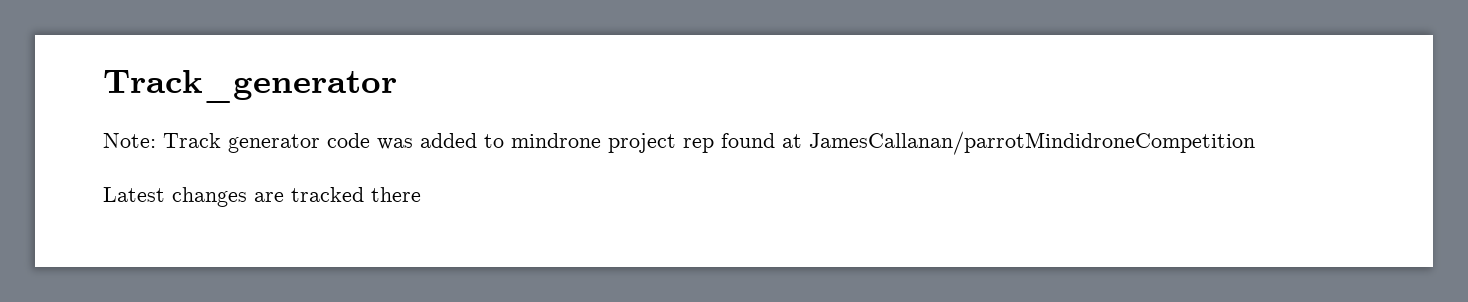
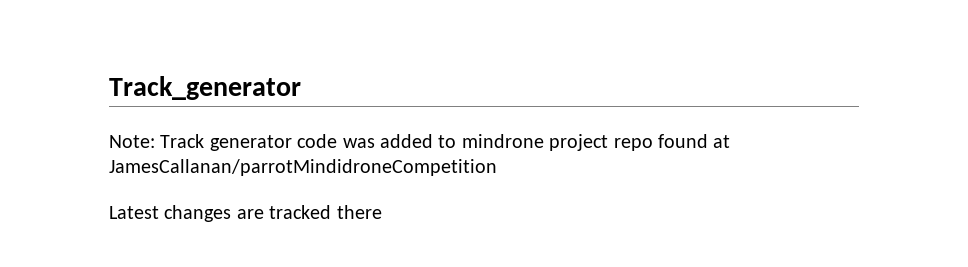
- Note: Track generator code was added to mindrone project rep found at JamesCallanan/parrotMindidroneCompetition
+ Note: Track generator code was added to mindrone project repo found at JamesCallanan/parrotMindidroneCompetition

